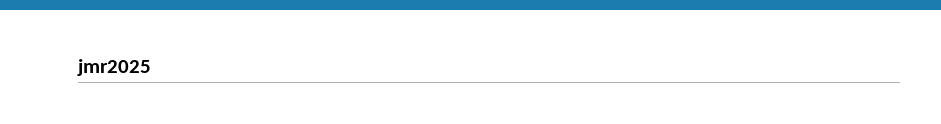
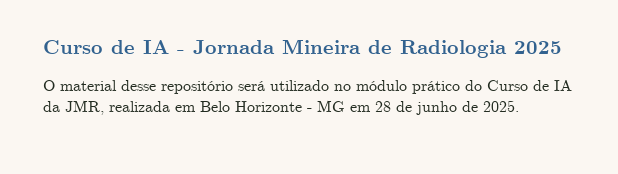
- jmr2025
+ Curso de IA - Jornada Mineira de Radiologia 2025
+ O material desse repositório será utilizado no módulo prático do Curso de IA da JMR, realizada em Belo Horizonte - MG em 28 de junho de 2025.

